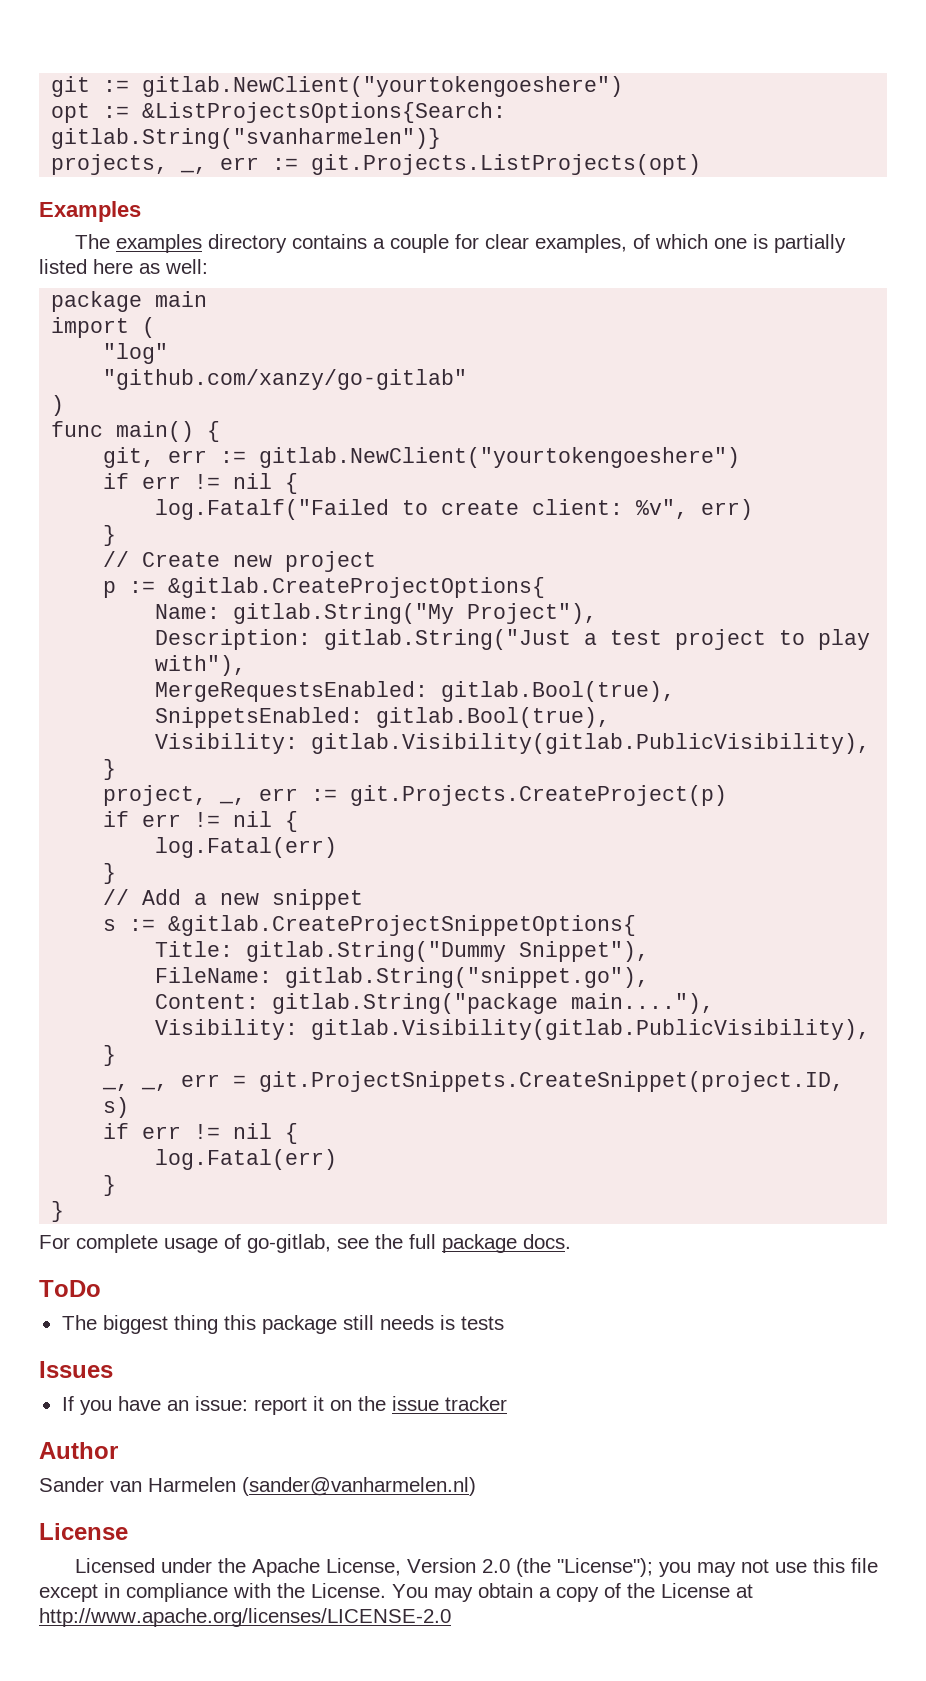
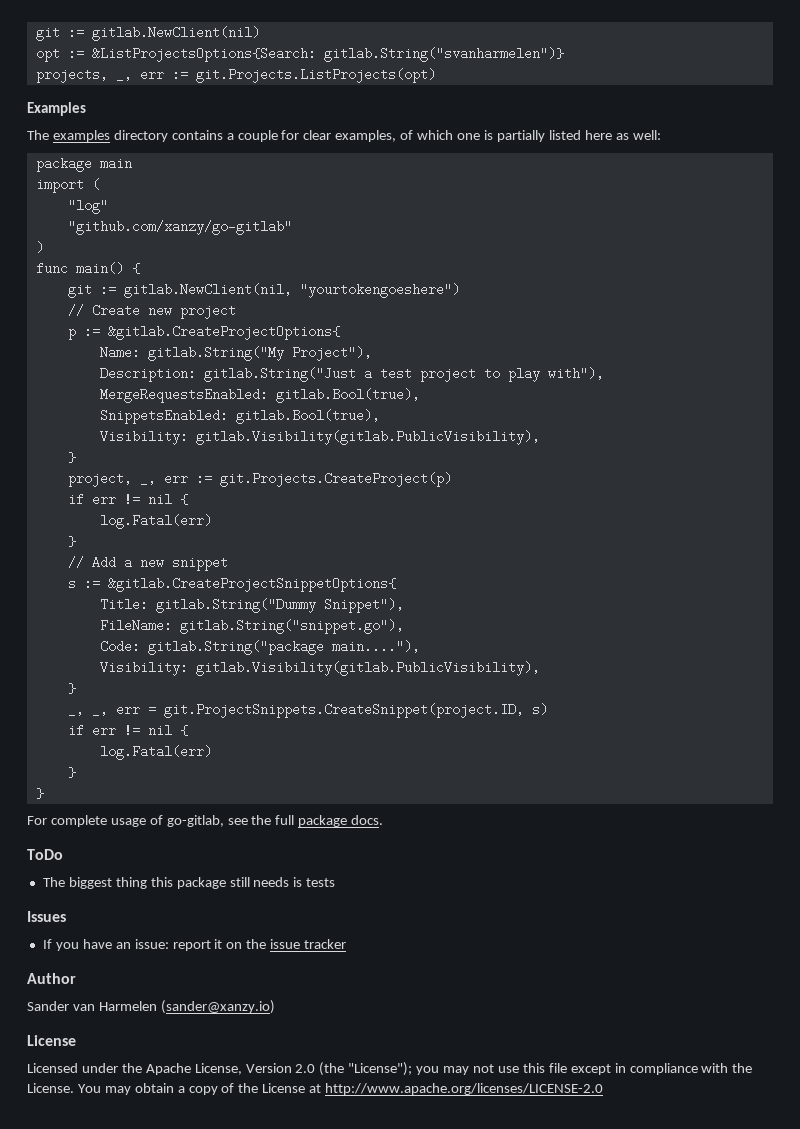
- git := gitlab.NewClient("yourtokengoeshere")
+ git := gitlab.NewClient(nil)
- git, err := gitlab.NewClient("yourtokengoeshere")
- if err != nil {
- log.Fatalf("Failed to create client: %v", err)
- }
+ git := gitlab.NewClient(nil, "yourtokengoeshere")
- Content: gitlab.String("package main...."),
+ Code: gitlab.String("package main...."),
- Sander van Harmelen (sander@vanharmelen.nl)
+ Sander van Harmelen (sander@xanzy.io)

